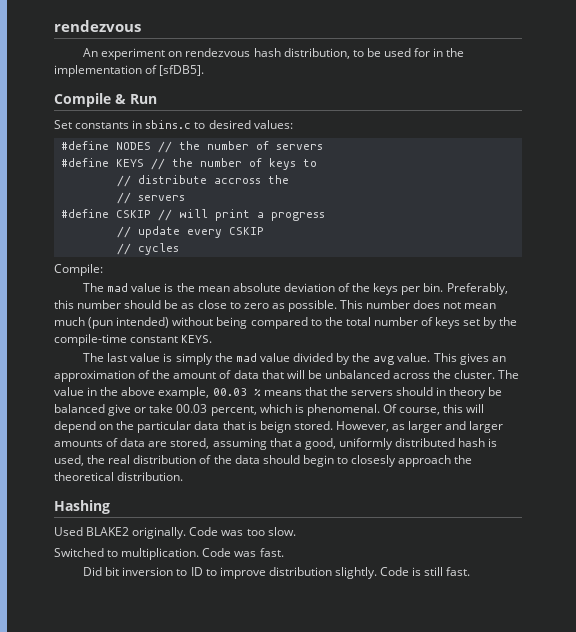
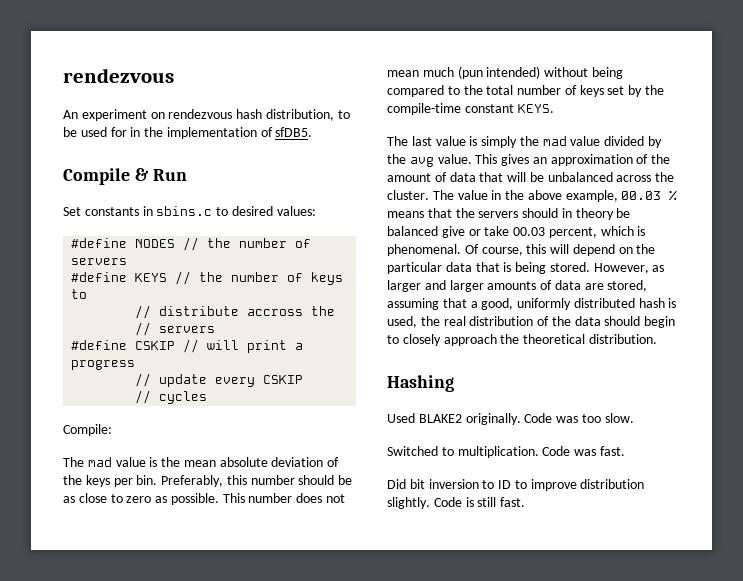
- An experiment on rendezvous hash distribution, to be used for in the implementation of [sfDB5].
+ An experiment on rendezvous hash distribution, to be used for in the implementation of sfDB5.
- Of course, this will depend on the particular data that is beign stored.
+ Of course, this will depend on the particular data that is being stored.
- However, as larger and larger amounts of data are stored, assuming that a good, uniformly distributed hash is used, the real distribution of the data should begin to closesly approach the theoretical distribution.
+ However, as larger and larger amounts of data are stored, assuming that a good, uniformly distributed hash is used, the real distribution of the data should begin to closely approach the theoretical distribution.

